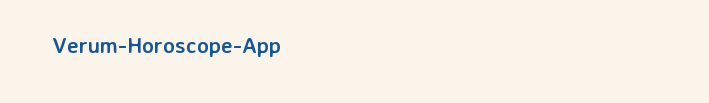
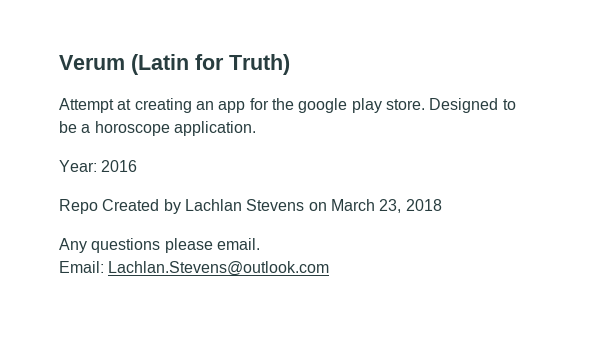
- Verum-Horoscope-App
+ Verum (Latin for Truth)
+ Attempt at creating an app for the google play store. Designed to be a horoscope application.
+ Year: 2016
+ Repo Created by Lachlan Stevens on March 23, 2018
+ Any questions please email.
+ Email: Lachlan.Stevens@outlook.com

